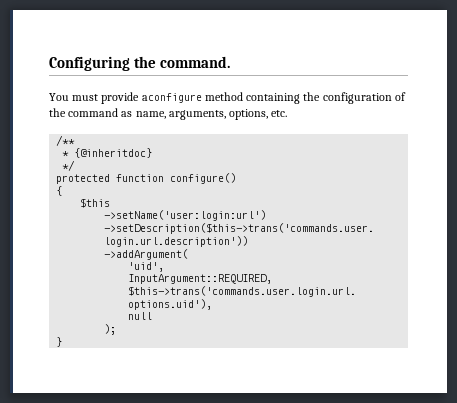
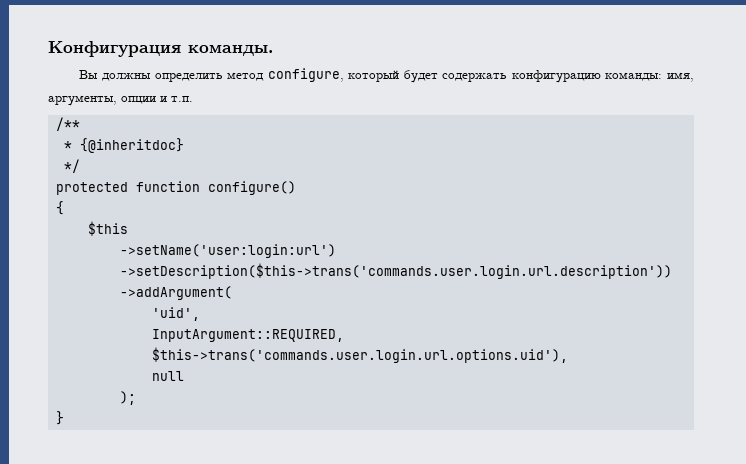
- Configuring the command.
- You must provide aconfigure method containing the configuration of the command as name, arguments, options, etc.
+ Конфигурация команды.
+ Вы должны определить метод configure, который будет содержать конфигурацию команды: имя, аргументы, опции и т.п.

